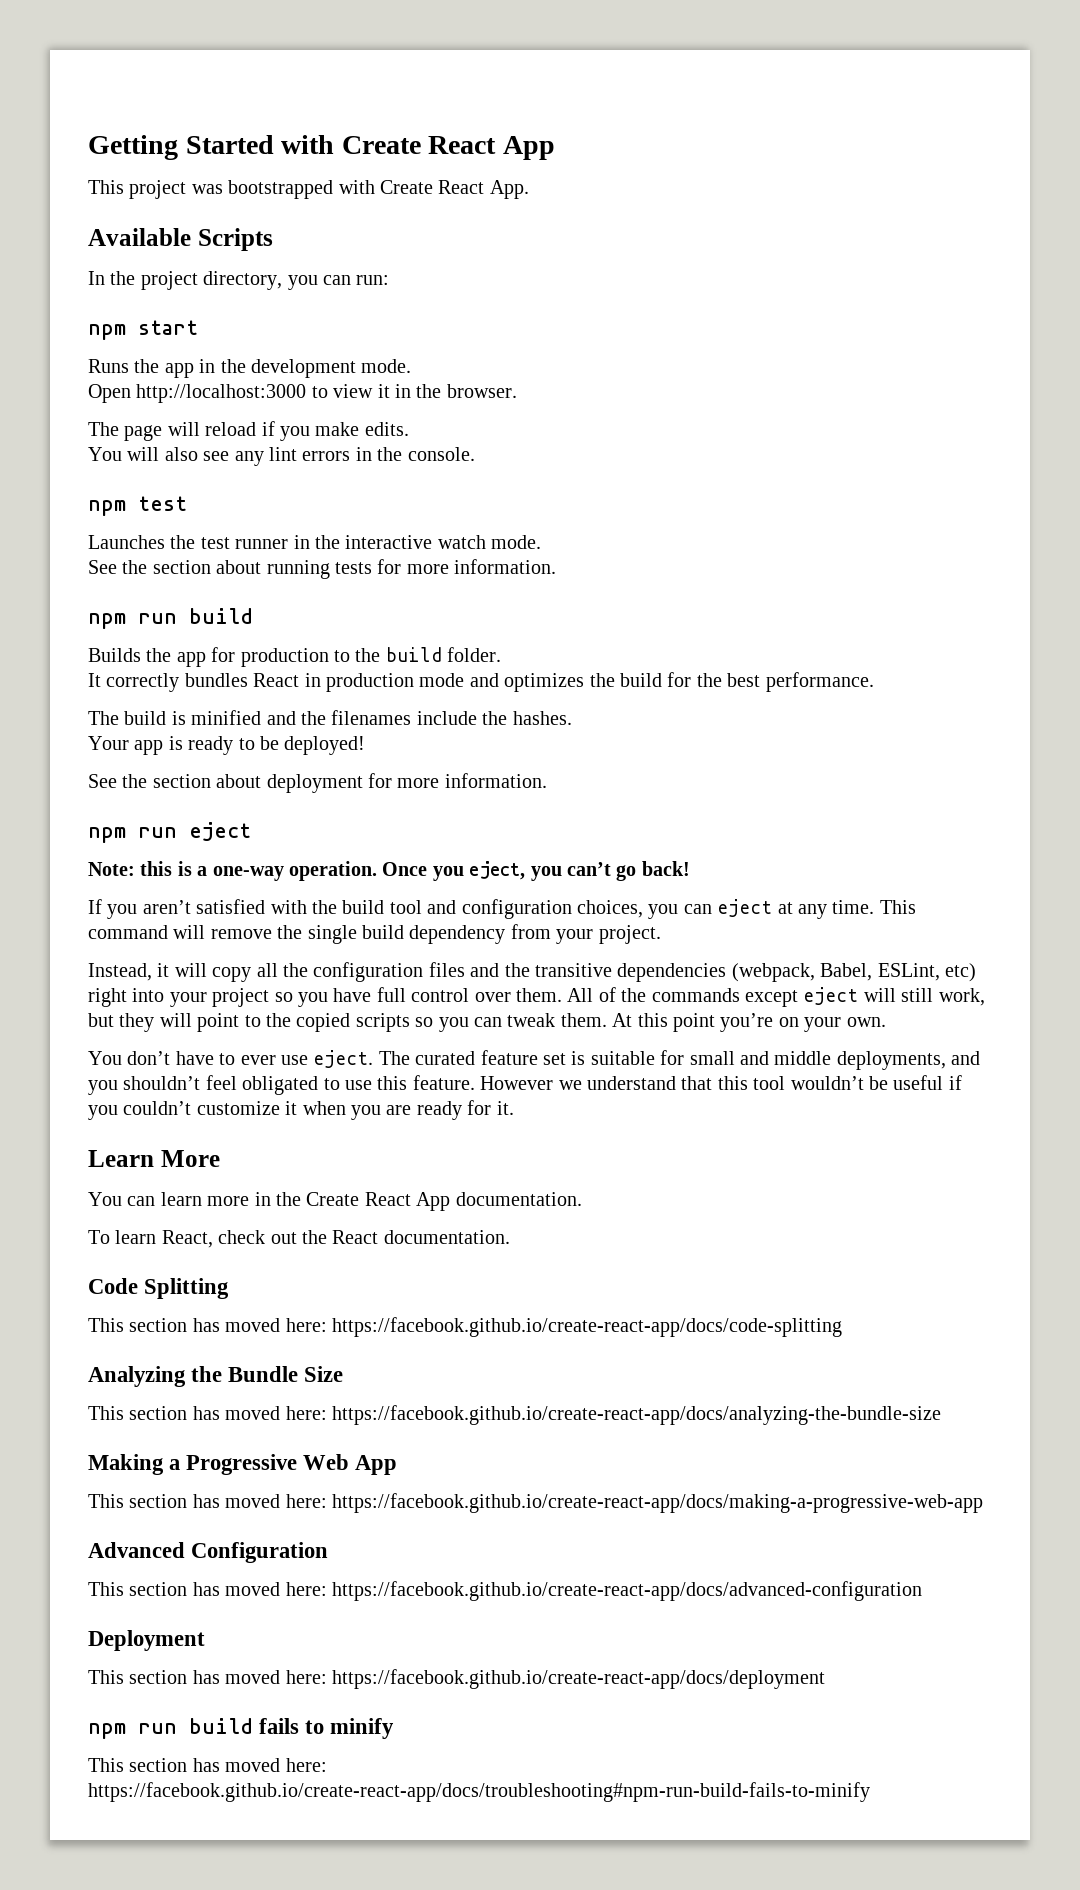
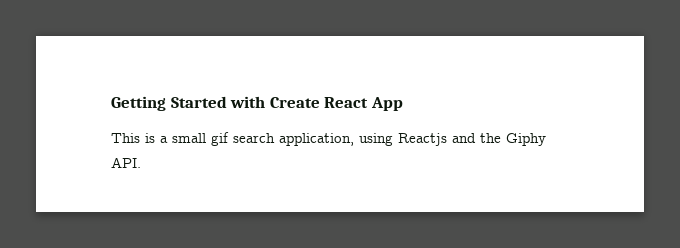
- This project was bootstrapped with Create React App.
- Available Scripts
- In the project directory, you can run:
- npm start
- Runs the app in the development mode.
- Open http://localhost:3000 to view it in the browser.
- The page will reload if you make edits.
- You will also see any lint errors in the console.
- npm test
- Launches the test runner in the interactive watch mode.
- See the section about running tests for more information.
- npm run build
- Builds the app for production to the build folder.
- It correctly bundles React in production mode and optimizes the build for the best performance.
- The build is minified and the filenames include the hashes.
- Your app is ready to be deployed!
- See the section about deployment for more information.
- npm run eject
- Note: this is a one-way operation. Once you eject, you can’t go back!
- If you aren’t satisfied with the build tool and configuration choices, you can eject at any time. This command will remove the single build dependency from your project.
- Instead, it will copy all the configuration files and the transitive dependencies (webpack, Babel, ESLint, etc) right into your project so you have full control over them. All of the commands except eject will still work, but they will point to the copied scripts so you can tweak them. At this point you’re on your own.
- You don’t have to ever use eject. The curated feature set is suitable for small and middle deployments, and you shouldn’t feel obligated to use this feature. However we understand that this tool wouldn’t be useful if you couldn’t customize it when you are ready for it.
- Learn More
- You can learn more in the Create React App documentation.
- To learn React, check out the React documentation.
- Code Splitting
- This section has moved here: https://facebook.github.io/create-react-app/docs/code-splitting
- Analyzing the Bundle Size
- This section has moved here: https://facebook.github.io/create-react-app/docs/analyzing-the-bundle-size
- Making a Progressive Web App
- This section has moved here: https://facebook.github.io/create-react-app/docs/making-a-progressive-web-app
- Advanced Configuration
- This section has moved here: https://facebook.github.io/create-react-app/docs/advanced-configuration
- Deployment
- This section has moved here: https://facebook.github.io/create-react-app/docs/deployment
- npm run build fails to minify
- This section has moved here: https://facebook.github.io/create-react-app/docs/troubleshooting#npm-run-build-fails-to-minify
+ This is a small gif search application, using Reactjs and the Giphy API.

